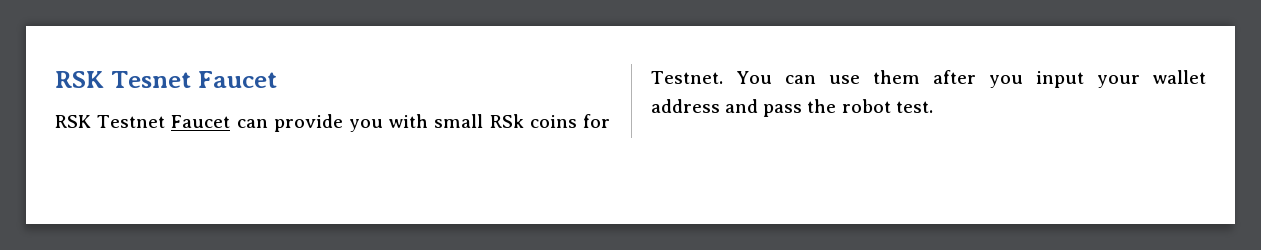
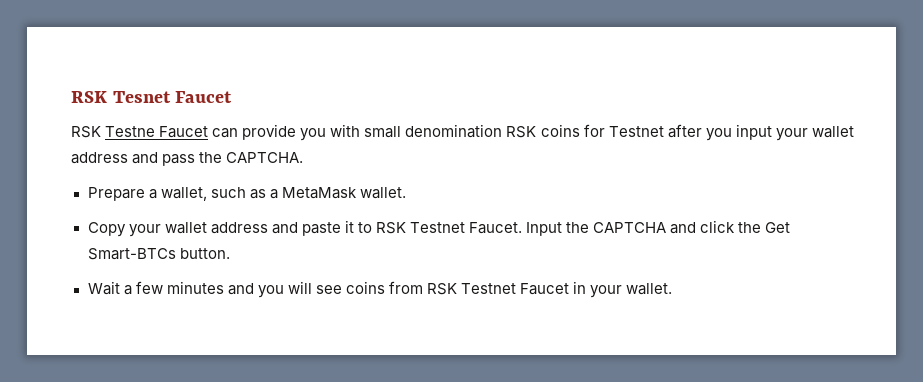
- RSK Testnet Faucet can provide you with small RSk coins for Testnet. You can use them after you input your wallet address and pass the robot test.
+ RSK Testne Faucet can provide you with small denomination RSK coins for Testnet after you input your wallet address and pass the CAPTCHA.
+ Prepare a wallet, such as a MetaMask wallet.
+ Copy your wallet address and paste it to RSK Testnet Faucet. Input the CAPTCHA and click the Get Smart-BTCs button.
+ Wait a few minutes and you will see coins from RSK Testnet Faucet in your wallet.

